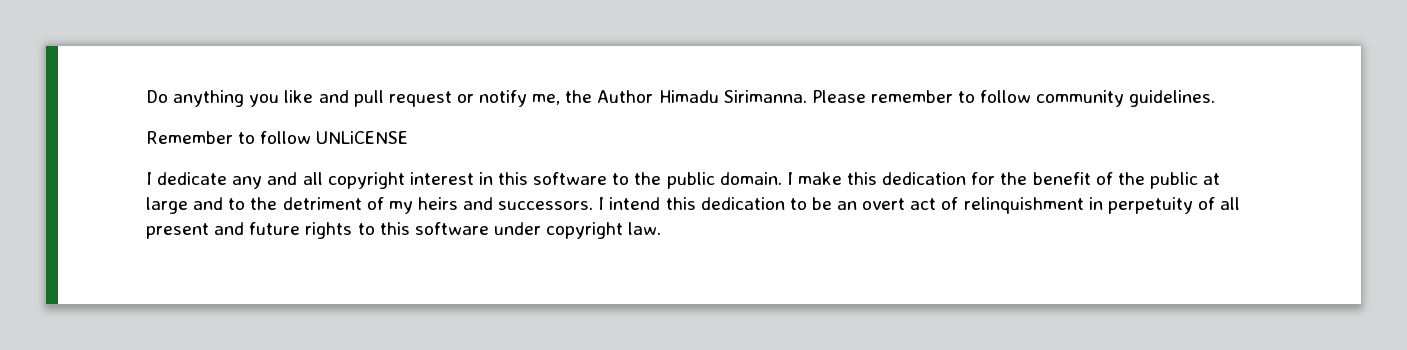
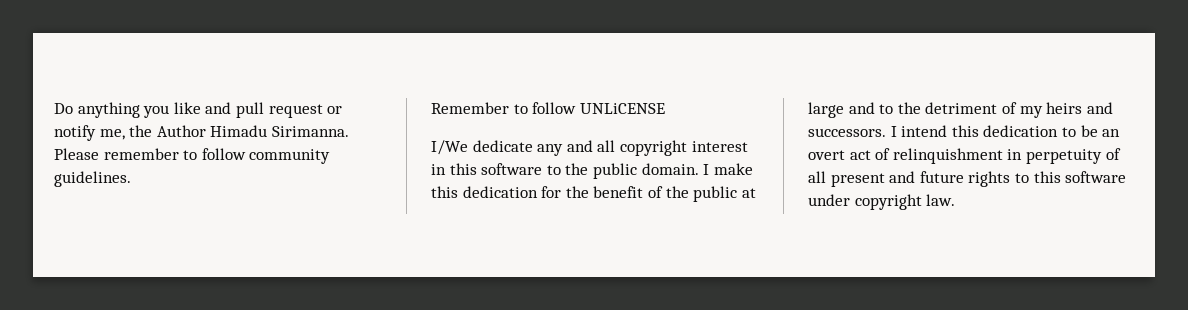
- I dedicate any and all copyright interest in this software to the public domain.
+ I/We dedicate any and all copyright interest in this software to the public domain.

